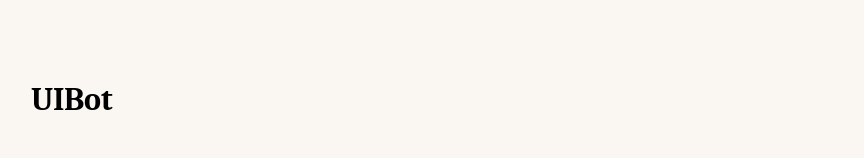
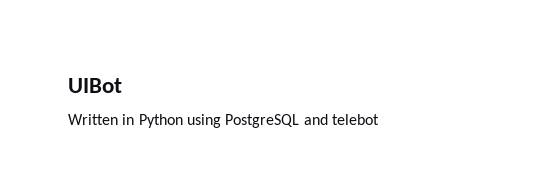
+ Written in Python using PostgreSQL and telebot

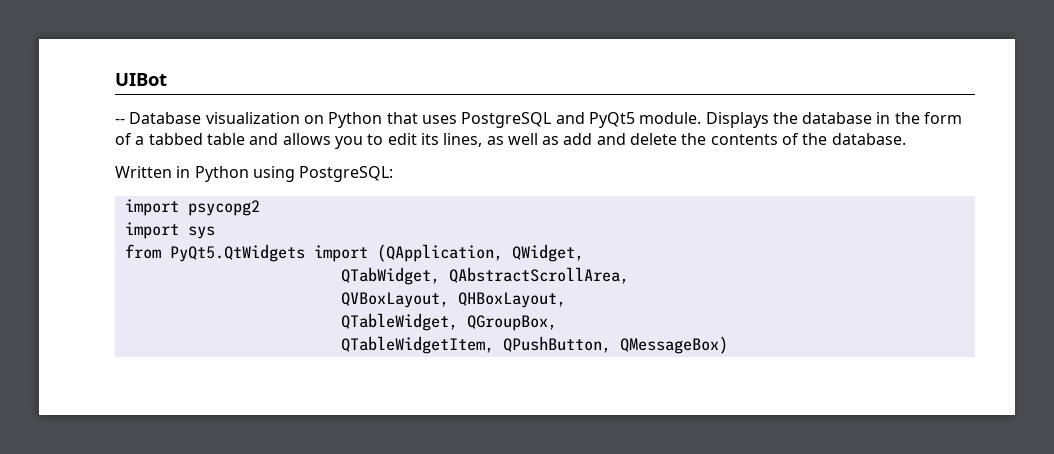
- Written in Python using PostgreSQL and telebot
+ -- Database visualization on Python that uses PostgreSQL and PyQt5 module. Displays the database in the form of a tabbed table and allows you to edit its lines, as well as add and delete the contents of the database.
+ Written in Python using PostgreSQL:
+ import psycopg2
+ import sys
+ from PyQt5.QtWidgets import (QApplication, QWidget,
+ QTabWidget, QAbstractScrollArea,
+ QVBoxLayout, QHBoxLayout,
+ QTableWidget, QGroupBox,
+ QTableWidgetItem, QPushButton, QMessageBox)

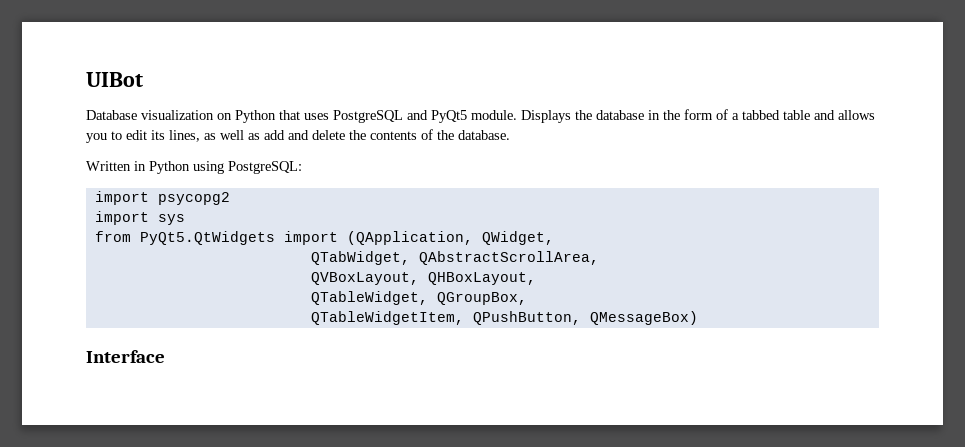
- -- Database visualization on Python that uses PostgreSQL and PyQt5 module.
+ Database visualization on Python that uses PostgreSQL and PyQt5 module.
+ Interface

